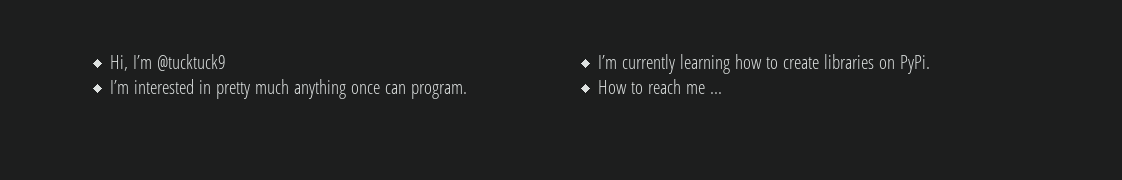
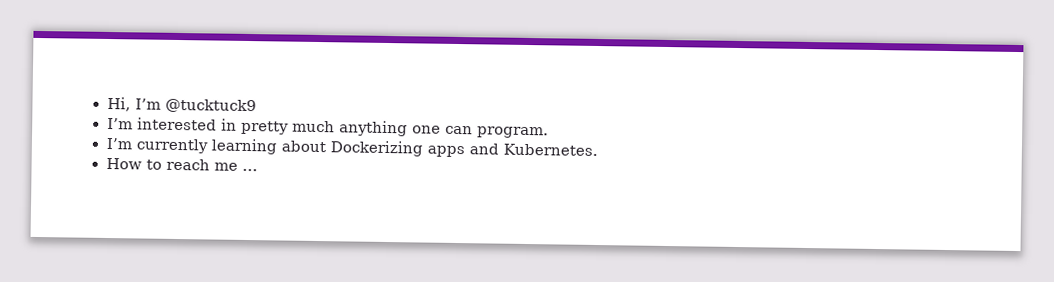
- I’m interested in pretty much anything once can program.
+ I’m interested in pretty much anything one can program.
- I’m currently learning how to create libraries on PyPi.
+ I’m currently learning about Dockerizing apps and Kubernetes.

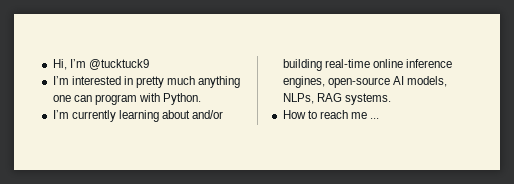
- I’m interested in pretty much anything one can program.
+ I’m interested in pretty much anything one can program with Python.
- I’m currently learning about Dockerizing apps and Kubernetes.
+ I’m currently learning about and/or building real-time online inference engines, open-source AI models, NLPs, RAG systems.

